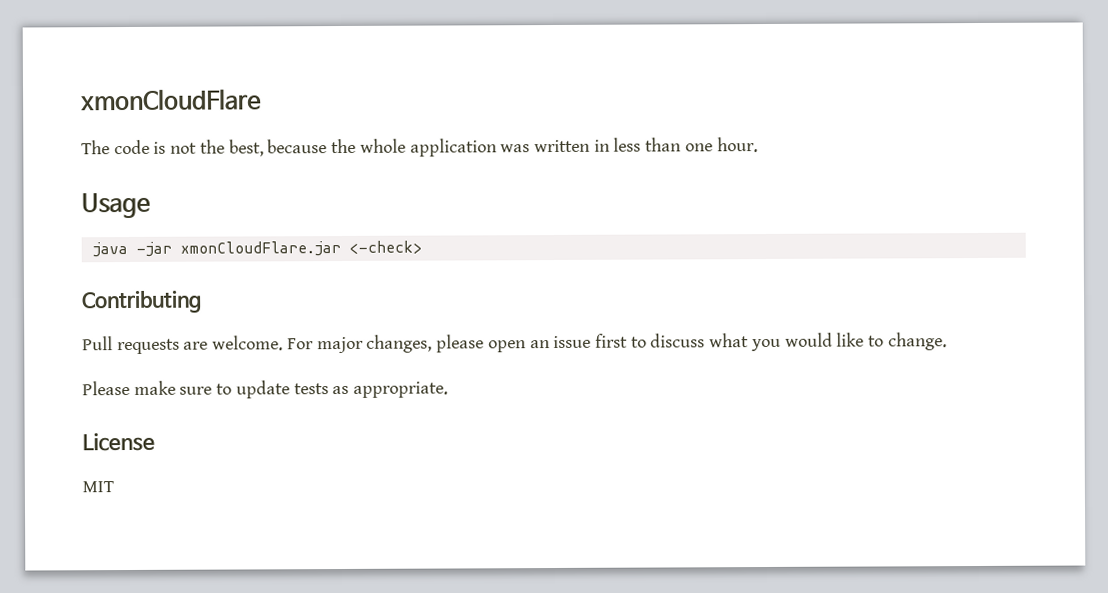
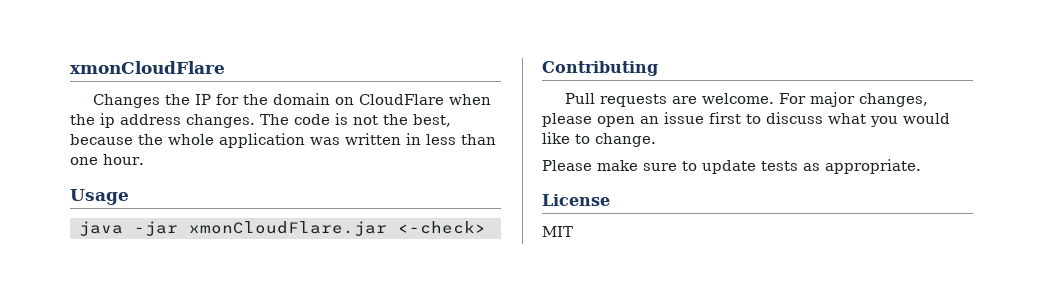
+ Changes the IP for the domain on CloudFlare when the ip address changes.

